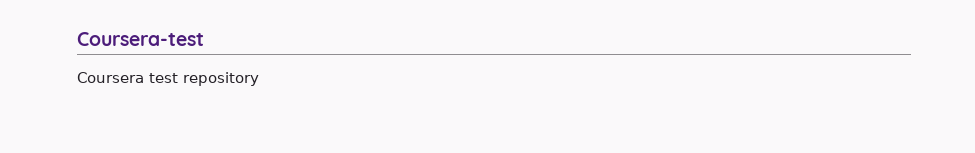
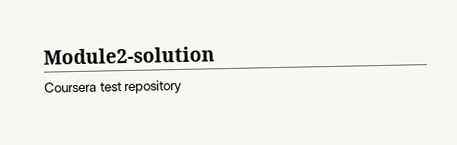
- Coursera-test
+ Module2-solution

